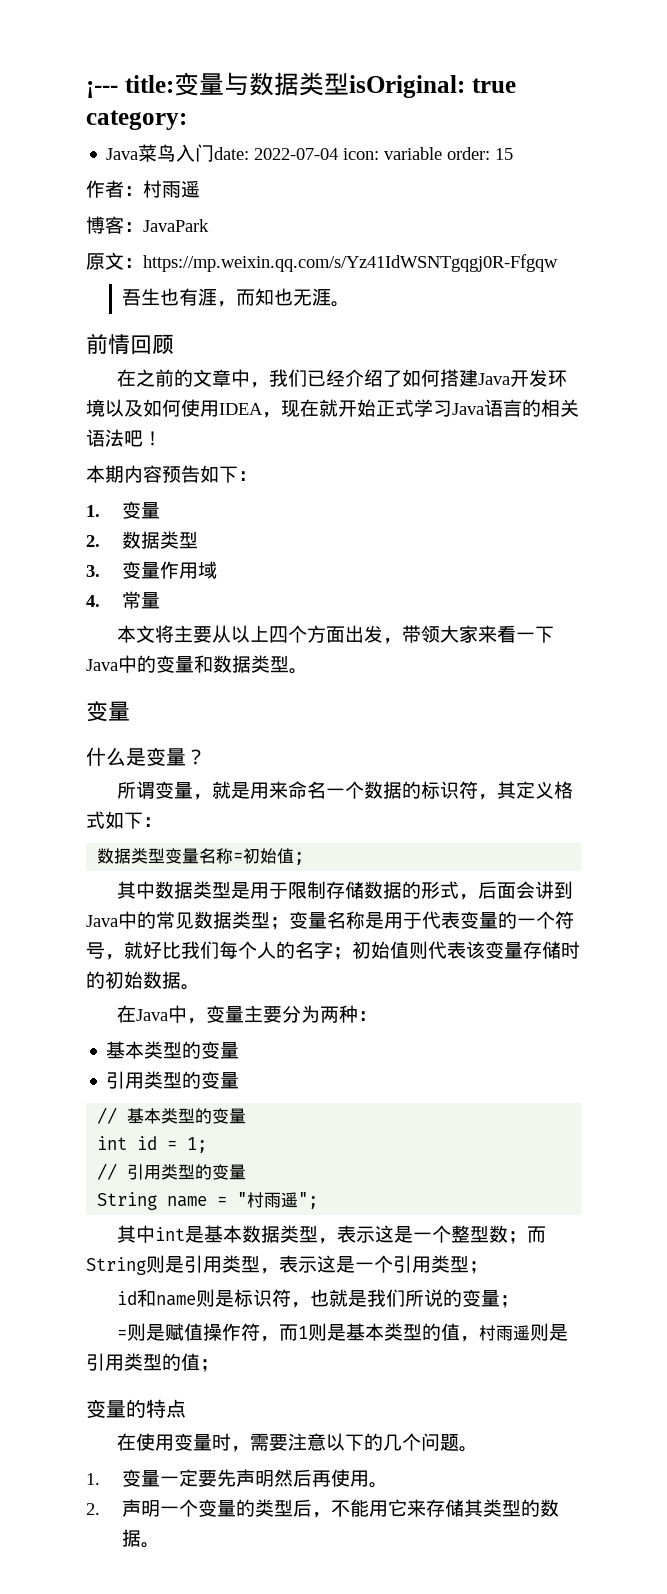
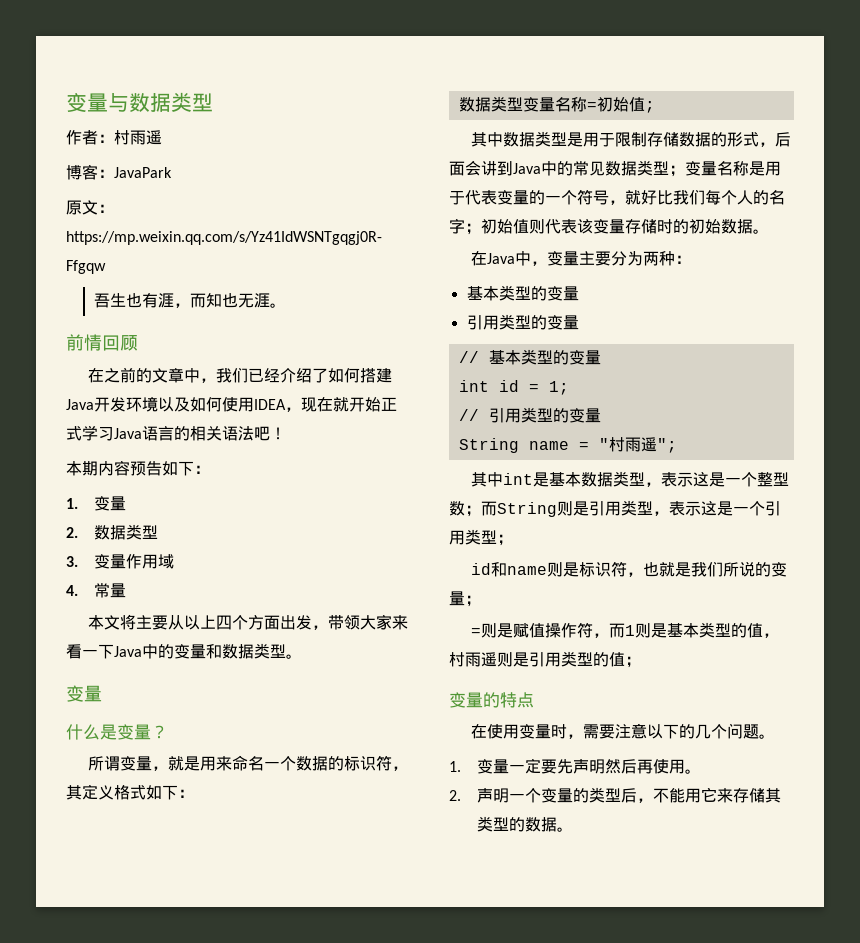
- ¡--- title:变量与数据类型isOriginal: true category:
- Java菜鸟入门date: 2022-07-04 icon: variable order: 15
+ 变量与数据类型

